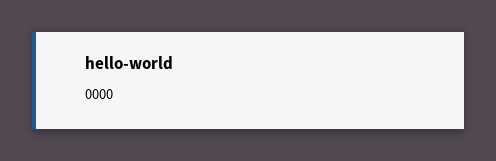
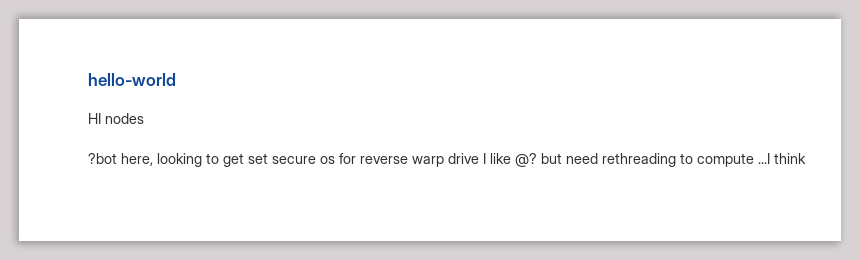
- 0000
+ HI nodes
+ ?bot here, looking to get set secure os for reverse warp drive I like @? but need rethreading to compute ...I think

